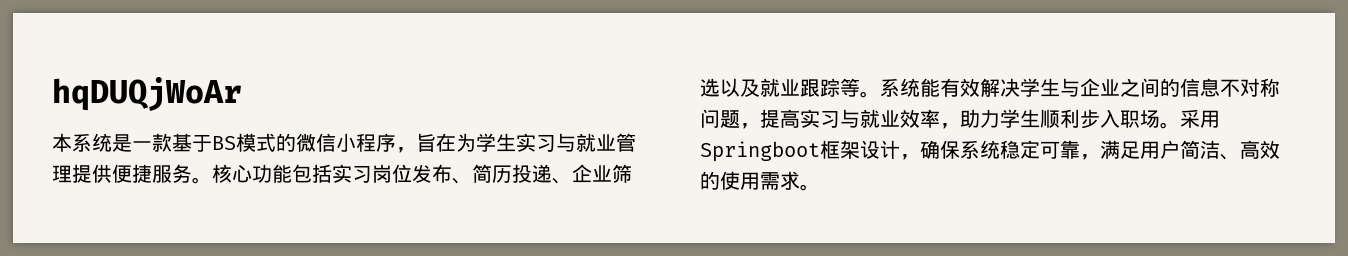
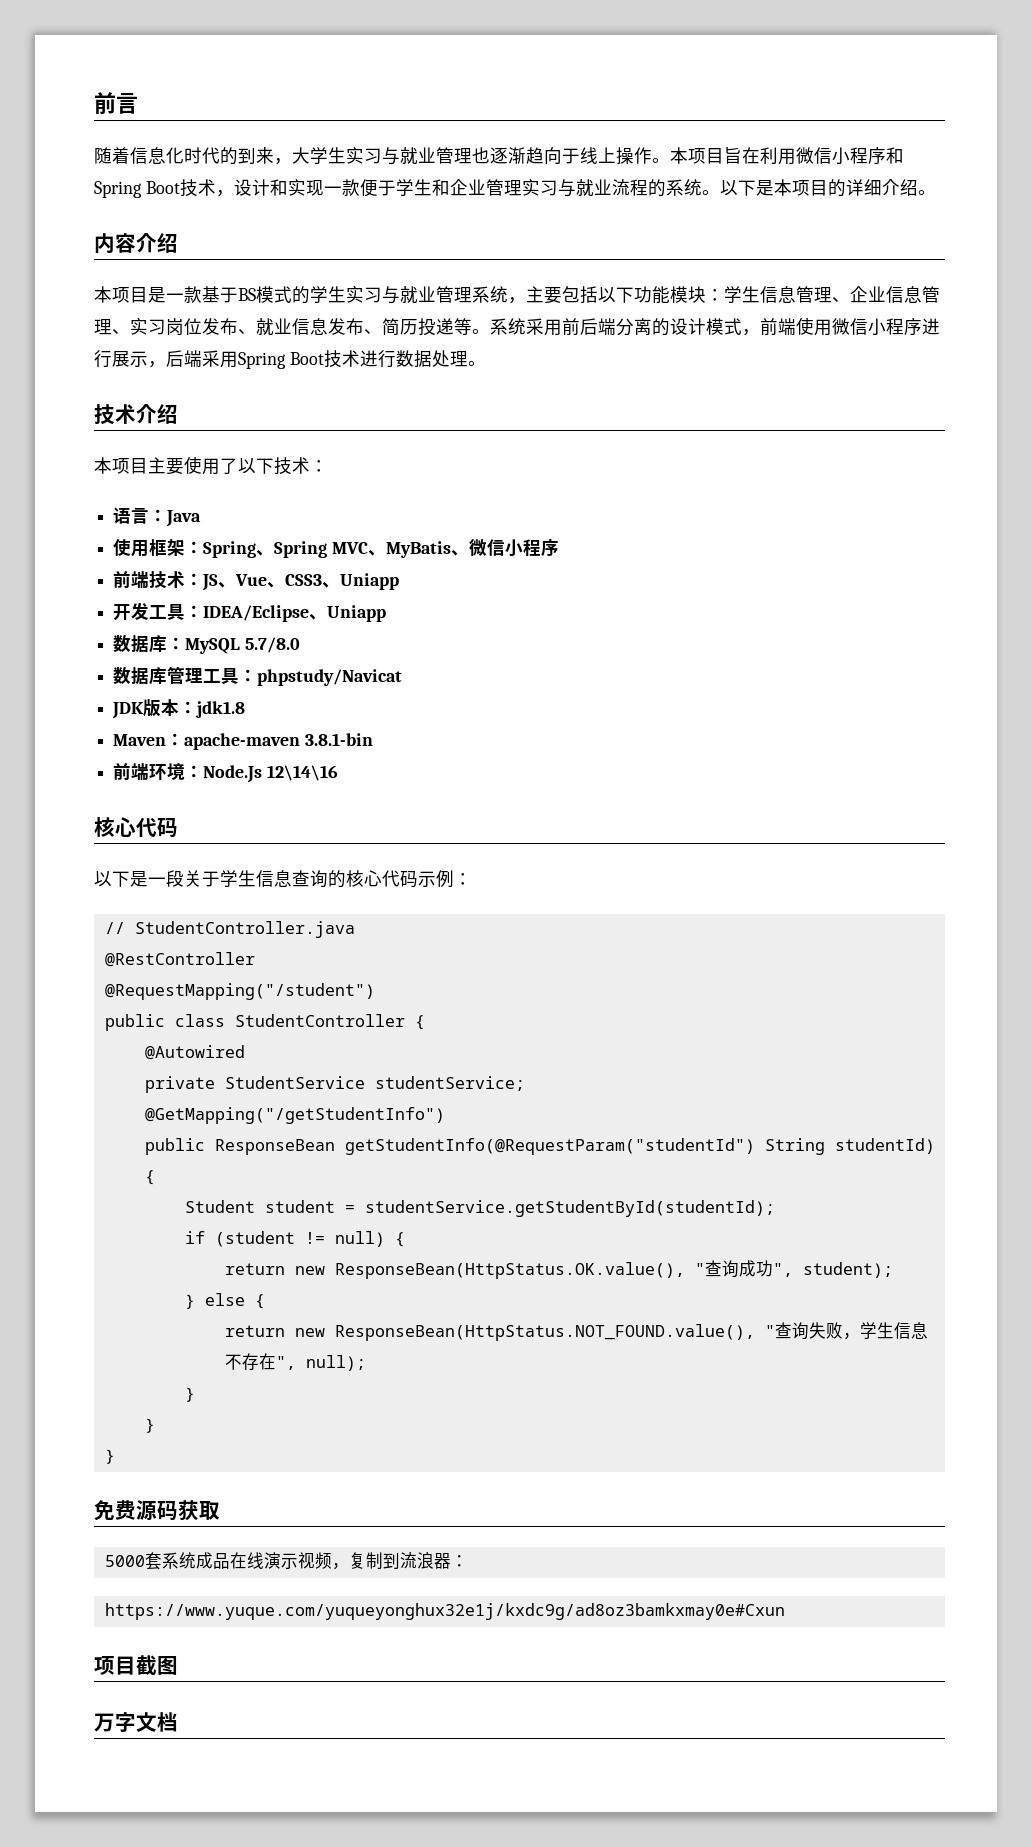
- hqDUQjWoAr
- 本系统是一款基于BS模式的微信小程序，旨在为学生实习与就业管理提供便捷服务。核心功能包括实习岗位发布、简历投递、企业筛选以及就业跟踪等。系统能有效解决学生与企业之间的信息不对称问题，提高实习与就业效率，助力学生顺利步入职场。采用Springboot框架设计，确保系统稳定可靠，满足用户简洁、高效的使用需求。
+ 前言
+ 随着信息化时代的到来，大学生实习与就业管理也逐渐趋向于线上操作。本项目旨在利用微信小程序和Spring Boot技术，设计和实现一款便于学生和企业管理实习与就业流程的系统。以下是本项目的详细介绍。
+ 内容介绍
+ 本项目是一款基于BS模式的学生实习与就业管理系统，主要包括以下功能模块：学生信息管理、企业信息管理、实习岗位发布、就业信息发布、简历投递等。系统采用前后端分离的设计模式，前端使用微信小程序进行展示，后端采用Spring Boot技术进行数据处理。
+ 技术介绍
+ 本项目主要使用了以下技术：
+ 语言：Java
+ 使用框架：Spring、Spring MVC、MyBatis、微信小程序
+ 前端技术：JS、Vue、CSS3、Uniapp
+ 开发工具：IDEA/Eclipse、Uniapp
+ 数据库：MySQL 5.7/8.0
+ 数据库管理工具：phpstudy/Navicat
+ JDK版本：jdk1.8
+ Maven：apache-maven 3.8.1-bin
+ 前端环境：Node.Js 12\14\16
+ 核心代码
+ 以下是一段关于学生信息查询的核心代码示例：
+ // StudentController.java
+ @RestController
+ @RequestMapping("/student")
+ public class StudentController {
+ @Autowired
+ private StudentService studentService;
+ @GetMapping("/getStudentInfo")
+ public ResponseBean getStudentInfo(@RequestParam("studentId") String studentId) {
+ Student student = studentService.getStudentById(studentId);
+ if (student != null) {
+ return new ResponseBean(HttpStatus.OK.value(), "查询成功", student);
+ } else {
+ return new ResponseBean(HttpStatus.NOT_FOUND.value(), "查询失败，学生信息不存在", null);
+ }
+ }
+ }
+ 免费源码获取
+ 5000套系统成品在线演示视频，复制到流浪器：
+ https://www.yuque.com/yuqueyonghux32e1j/kxdc9g/ad8oz3bamkxmay0e#Cxun
+ 项目截图
+ 万字文档

